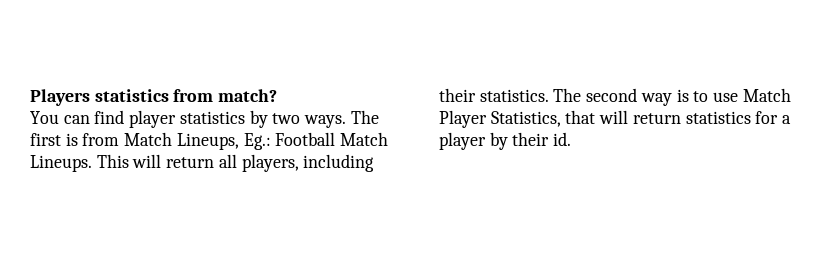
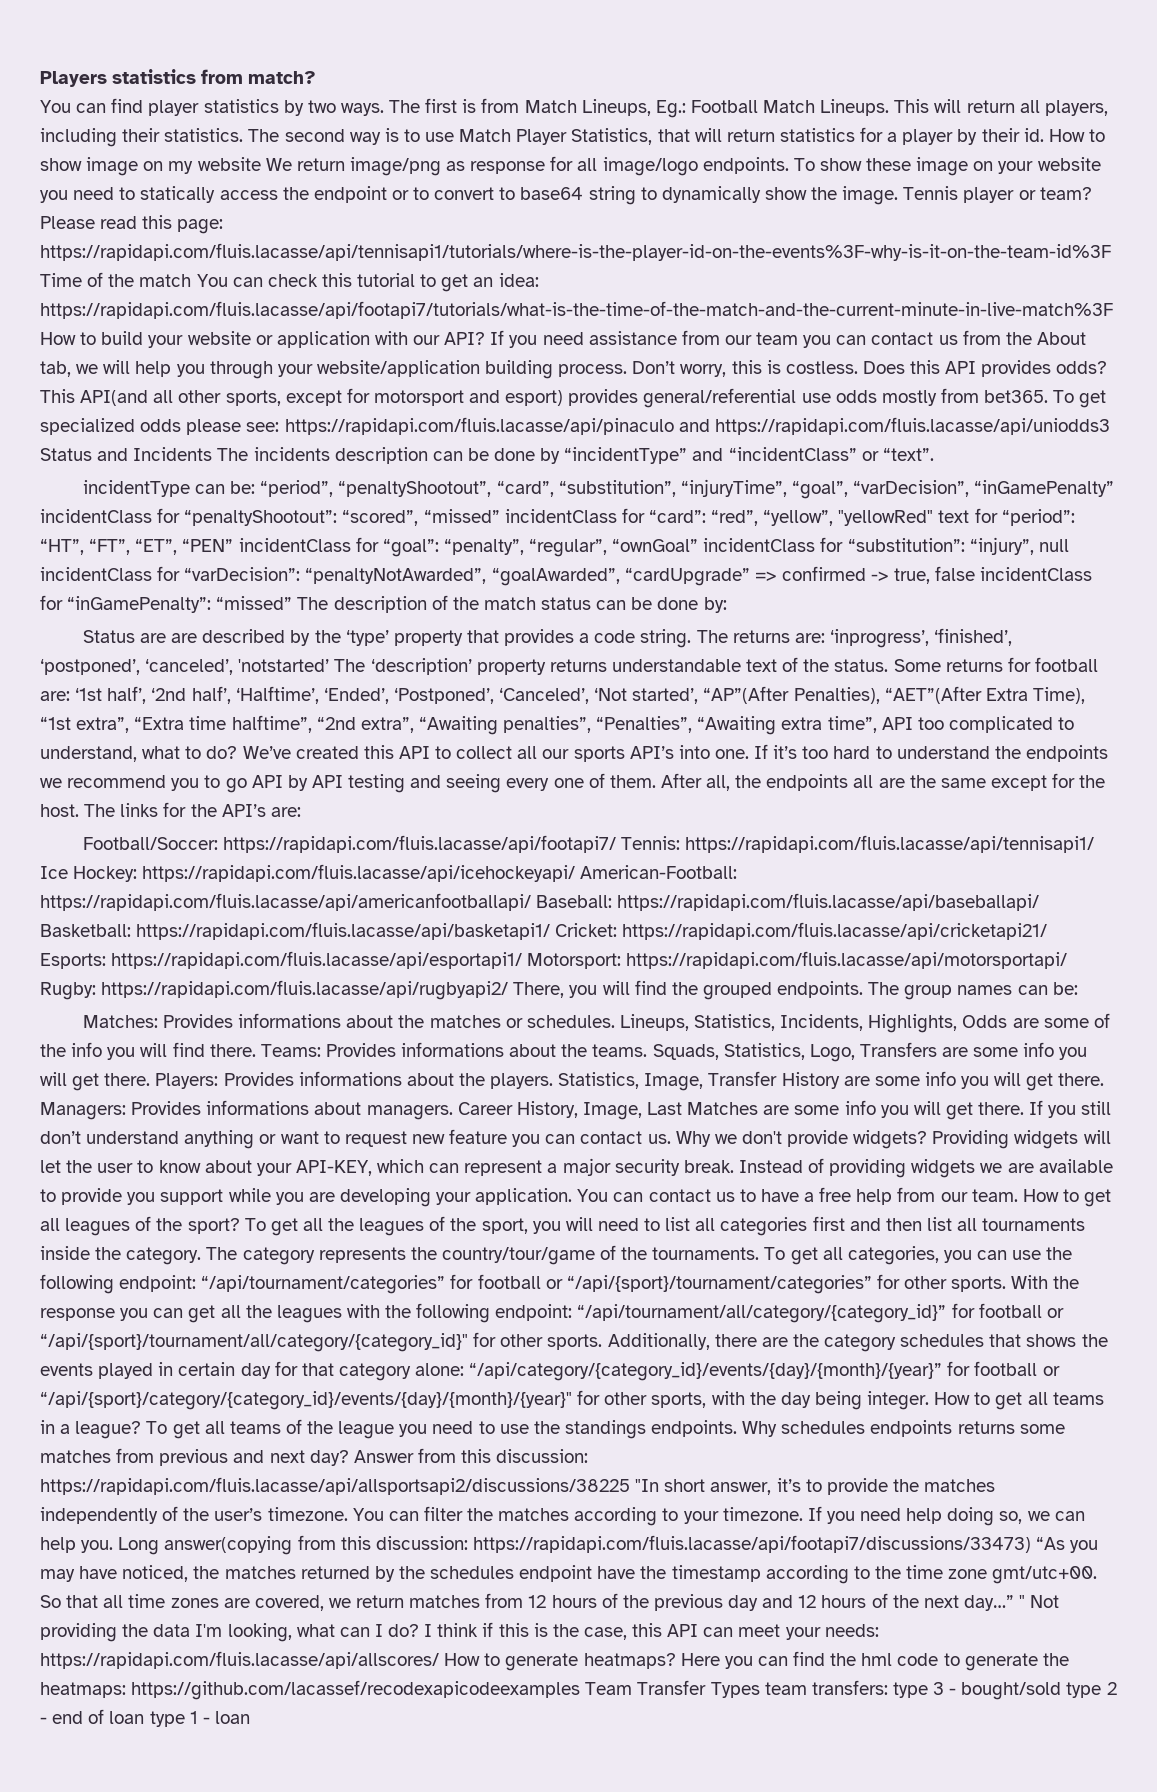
+ How to show image on my website We return image/png as response for all image/logo endpoints. To show these image on your website you need to statically access the endpoint or to convert to base64 string to dynamically show the image. Tennis player or team? Please read this page: https://rapidapi.com/fluis.lacasse/api/tennisapi1/tutorials/where-is-the-player-id-on-the-events%3F-why-is-it-on-the-team-id%3F Time of the match You can check this tutorial to get an idea: https://rapidapi.com/fluis.lacasse/api/footapi7/tutorials/what-is-the-time-of-the-match-and-the-current-minute-in-live-match%3F How to build your website or application with our API? If you need assistance from our team you can contact us from the About tab, we will help you through your website/application building process. Don’t worry, this is costless. Does this API provides odds? This API(and all other sports, except for motorsport and esport) provides general/referential use odds mostly from bet365. To get specialized odds please see: https://rapidapi.com/fluis.lacasse/api/pinaculo and https://rapidapi.com/fluis.lacasse/api/uniodds3 Status and Incidents The incidents description can be done by “incidentType” and “incidentClass” or “text”.
+ incidentType can be: “period”, “penaltyShootout”, “card”, “substitution”, “injuryTime”, “goal”, “varDecision”, “inGamePenalty” incidentClass for “penaltyShootout”: “scored”, “missed” incidentClass for “card”: “red”, “yellow”, "yellowRed" text for “period”: “HT”, “FT”, “ET”, “PEN” incidentClass for “goal”: “penalty”, “regular”, “ownGoal” incidentClass for “substitution”: “injury”, null incidentClass for “varDecision”: “penaltyNotAwarded”, “goalAwarded”, “cardUpgrade” => confirmed -> true, false incidentClass for “inGamePenalty”: “missed” The description of the match status can be done by:
+ Status are are described by the ‘type’ property that provides a code string. The returns are: ‘inprogress’, ‘finished’, ‘postponed’, ‘canceled’, 'notstarted’ The ‘description’ property returns understandable text of the status. Some returns for football are: ‘1st half’, ‘2nd half’, ‘Halftime’, ‘Ended’, ‘Postponed’, ‘Canceled’, ‘Not started’, “AP”(After Penalties), “AET”(After Extra Time), “1st extra”, “Extra time halftime”, “2nd extra”, “Awaiting penalties”, “Penalties”, “Awaiting extra time”, API too complicated to understand, what to do? We’ve created this API to collect all our sports API’s into one. If it’s too hard to understand the endpoints we recommend you to go API by API testing and seeing every one of them. After all, the endpoints all are the same except for the host. The links for the API’s are:
+ Football/Soccer: https://rapidapi.com/fluis.lacasse/api/footapi7/ Tennis: https://rapidapi.com/fluis.lacasse/api/tennisapi1/ Ice Hockey: https://rapidapi.com/fluis.lacasse/api/icehockeyapi/ American-Football: https://rapidapi.com/fluis.lacasse/api/americanfootballapi/ Baseball: https://rapidapi.com/fluis.lacasse/api/baseballapi/ Basketball: https://rapidapi.com/fluis.lacasse/api/basketapi1/ Cricket: https://rapidapi.com/fluis.lacasse/api/cricketapi21/ Esports: https://rapidapi.com/fluis.lacasse/api/esportapi1/ Motorsport: https://rapidapi.com/fluis.lacasse/api/motorsportapi/ Rugby: https://rapidapi.com/fluis.lacasse/api/rugbyapi2/ There, you will find the grouped endpoints. The group names can be:
+ Matches: Provides informations about the matches or schedules. Lineups, Statistics, Incidents, Highlights, Odds are some of the info you will find there. Teams: Provides informations about the teams. Squads, Statistics, Logo, Transfers are some info you will get there. Players: Provides informations about the players. Statistics, Image, Transfer History are some info you will get there. Managers: Provides informations about managers. Career History, Image, Last Matches are some info you will get there. If you still don’t understand anything or want to request new feature you can contact us. Why we don't provide widgets? Providing widgets will let the user to know about your API-KEY, which can represent a major security break. Instead of providing widgets we are available to provide you support while you are developing your application. You can contact us to have a free help from our team. How to get all leagues of the sport? To get all the leagues of the sport, you will need to list all categories first and then list all tournaments inside the category. The category represents the country/tour/game of the tournaments. To get all categories, you can use the following endpoint: “/api/tournament/categories” for football or “/api/{sport}/tournament/categories” for other sports. With the response you can get all the leagues with the following endpoint: “/api/tournament/all/category/{category_id}” for football or “/api/{sport}/tournament/all/category/{category_id}" for other sports. Additionally, there are the category schedules that shows the events played in certain day for that category alone: “/api/category/{category_id}/events/{day}/{month}/{year}” for football or “/api/{sport}/category/{category_id}/events/{day}/{month}/{year}" for other sports, with the day being integer. How to get all teams in a league? To get all teams of the league you need to use the standings endpoints. Why schedules endpoints returns some matches from previous and next day? Answer from this discussion: https://rapidapi.com/fluis.lacasse/api/allsportsapi2/discussions/38225 "In short answer, it’s to provide the matches independently of the user’s timezone. You can filter the matches according to your timezone. If you need help doing so, we can help you. Long answer(copying from this discussion: https://rapidapi.com/fluis.lacasse/api/footapi7/discussions/33473) “As you may have noticed, the matches returned by the schedules endpoint have the timestamp according to the time zone gmt/utc+00. So that all time zones are covered, we return matches from 12 hours of the previous day and 12 hours of the next day…” " Not providing the data I'm looking, what can I do? I think if this is the case, this API can meet your needs: https://rapidapi.com/fluis.lacasse/api/allscores/ How to generate heatmaps? Here you can find the hml code to generate the heatmaps: https://github.com/lacassef/recodexapicodeexamples Team Transfer Types team transfers: type 3 - bought/sold type 2 - end of loan type 1 - loan

